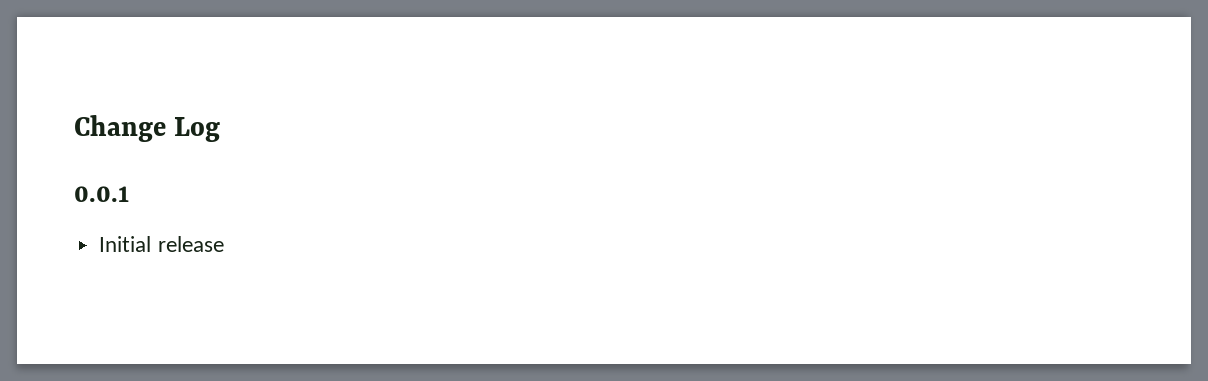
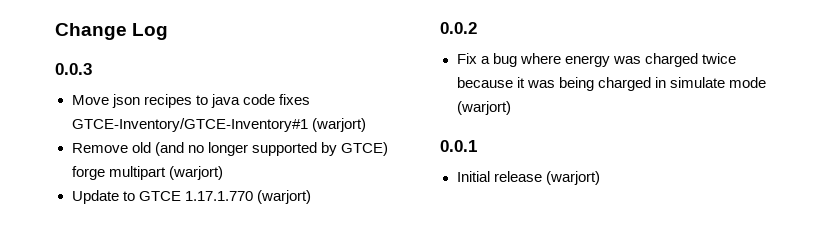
+ 0.0.3
+ Move json recipes to java code fixes GTCE-Inventory/GTCE-Inventory#1 (warjort)
+ Remove old (and no longer supported by GTCE) forge multipart (warjort)
+ Update to GTCE 1.17.1.770 (warjort)
+ 0.0.2
+ Fix a bug where energy was charged twice because it was being charged in simulate mode (warjort)
- Initial release
+ Initial release (warjort)

